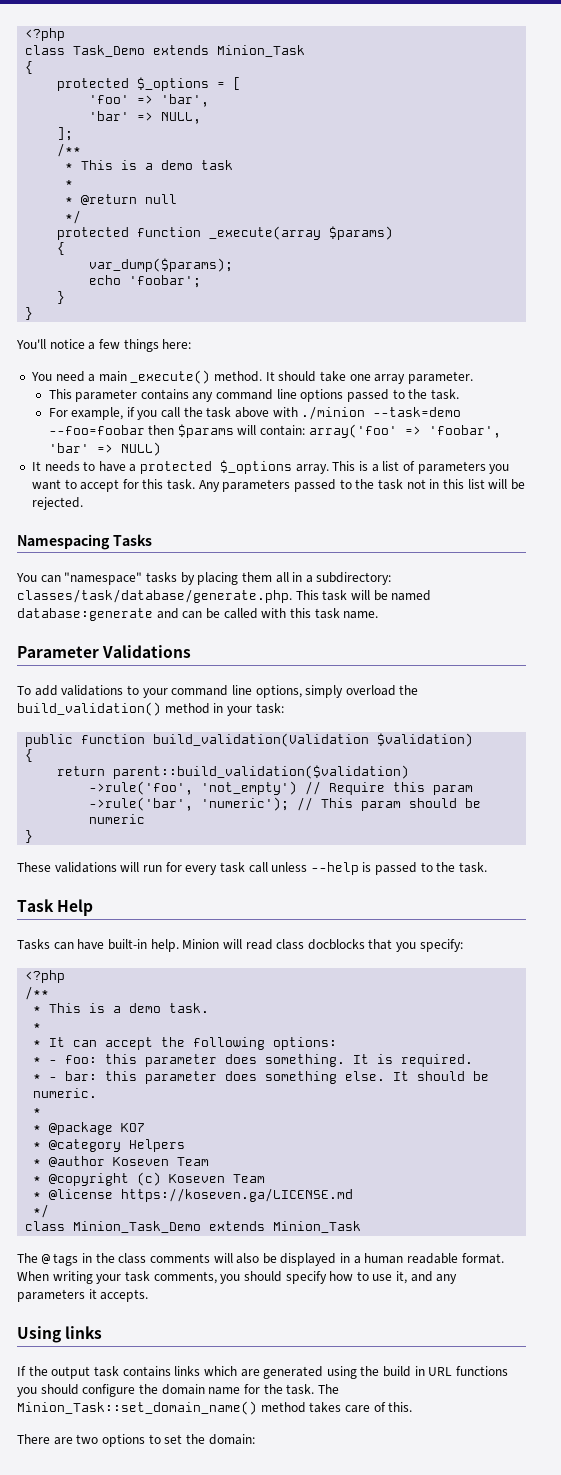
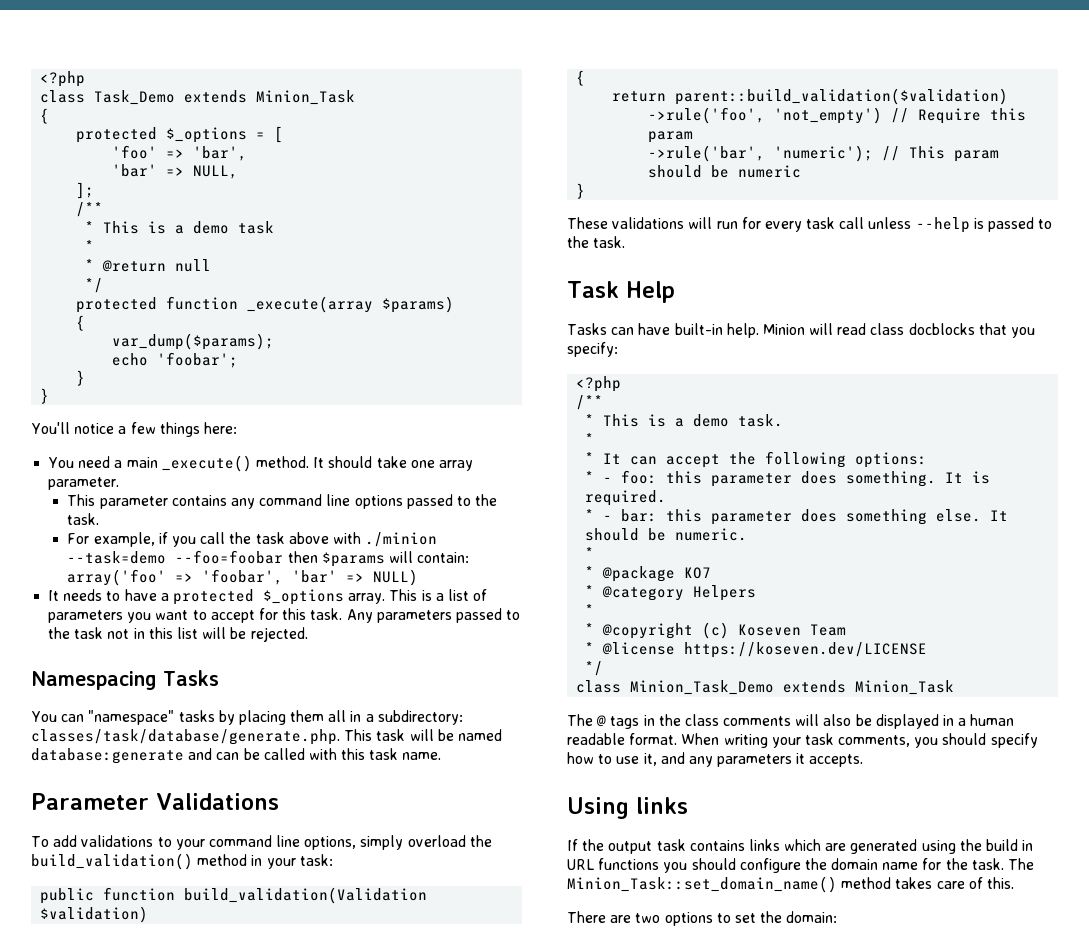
  * @category Helpers
- * @author Koseven Team
+ *
- * @license https://koseven.ga/LICENSE.md
+ * @license https://koseven.dev/LICENSE

